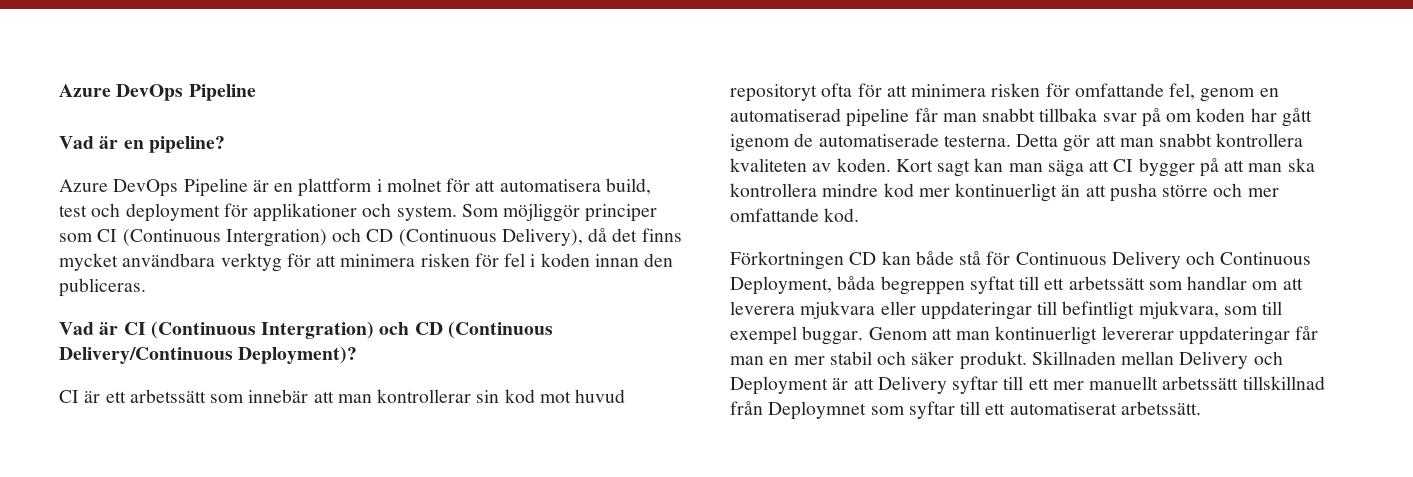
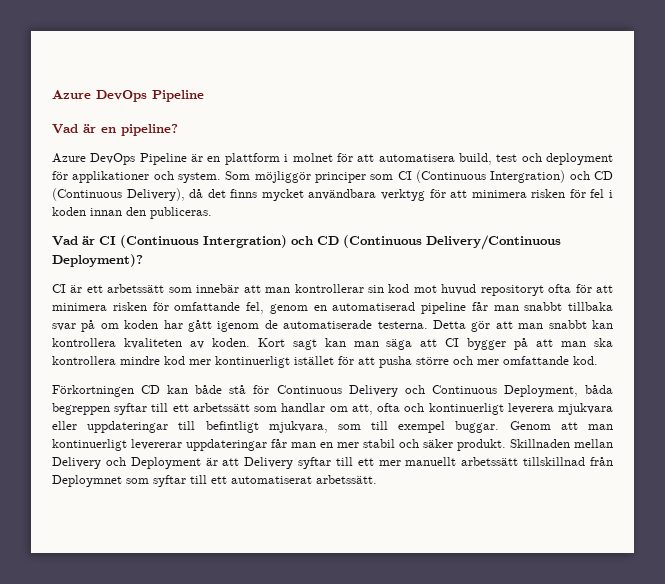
- Detta gör att man snabbt kontrollera kvaliteten av koden.
+ Detta gör att man snabbt kan kontrollera kvaliteten av koden.
- Kort sagt kan man säga att CI bygger på att man ska kontrollera mindre kod mer kontinuerligt än att pusha större och mer omfattande kod.
+ Kort sagt kan man säga att CI bygger på att man ska kontrollera mindre kod mer kontinuerligt istället för att pusha större och mer omfattande kod.
- Förkortningen CD kan både stå för Continuous Delivery och Continuous Deployment, båda begreppen syftat till ett arbetssätt som handlar om att leverera mjukvara eller uppdateringar till befintligt mjukvara, som till exempel buggar.
+ Förkortningen CD kan både stå för Continuous Delivery och Continuous Deployment, båda begreppen syftar till ett arbetssätt som handlar om att, ofta och kontinuerligt leverera mjukvara eller uppdateringar till befintligt mjukvara, som till exempel buggar.

